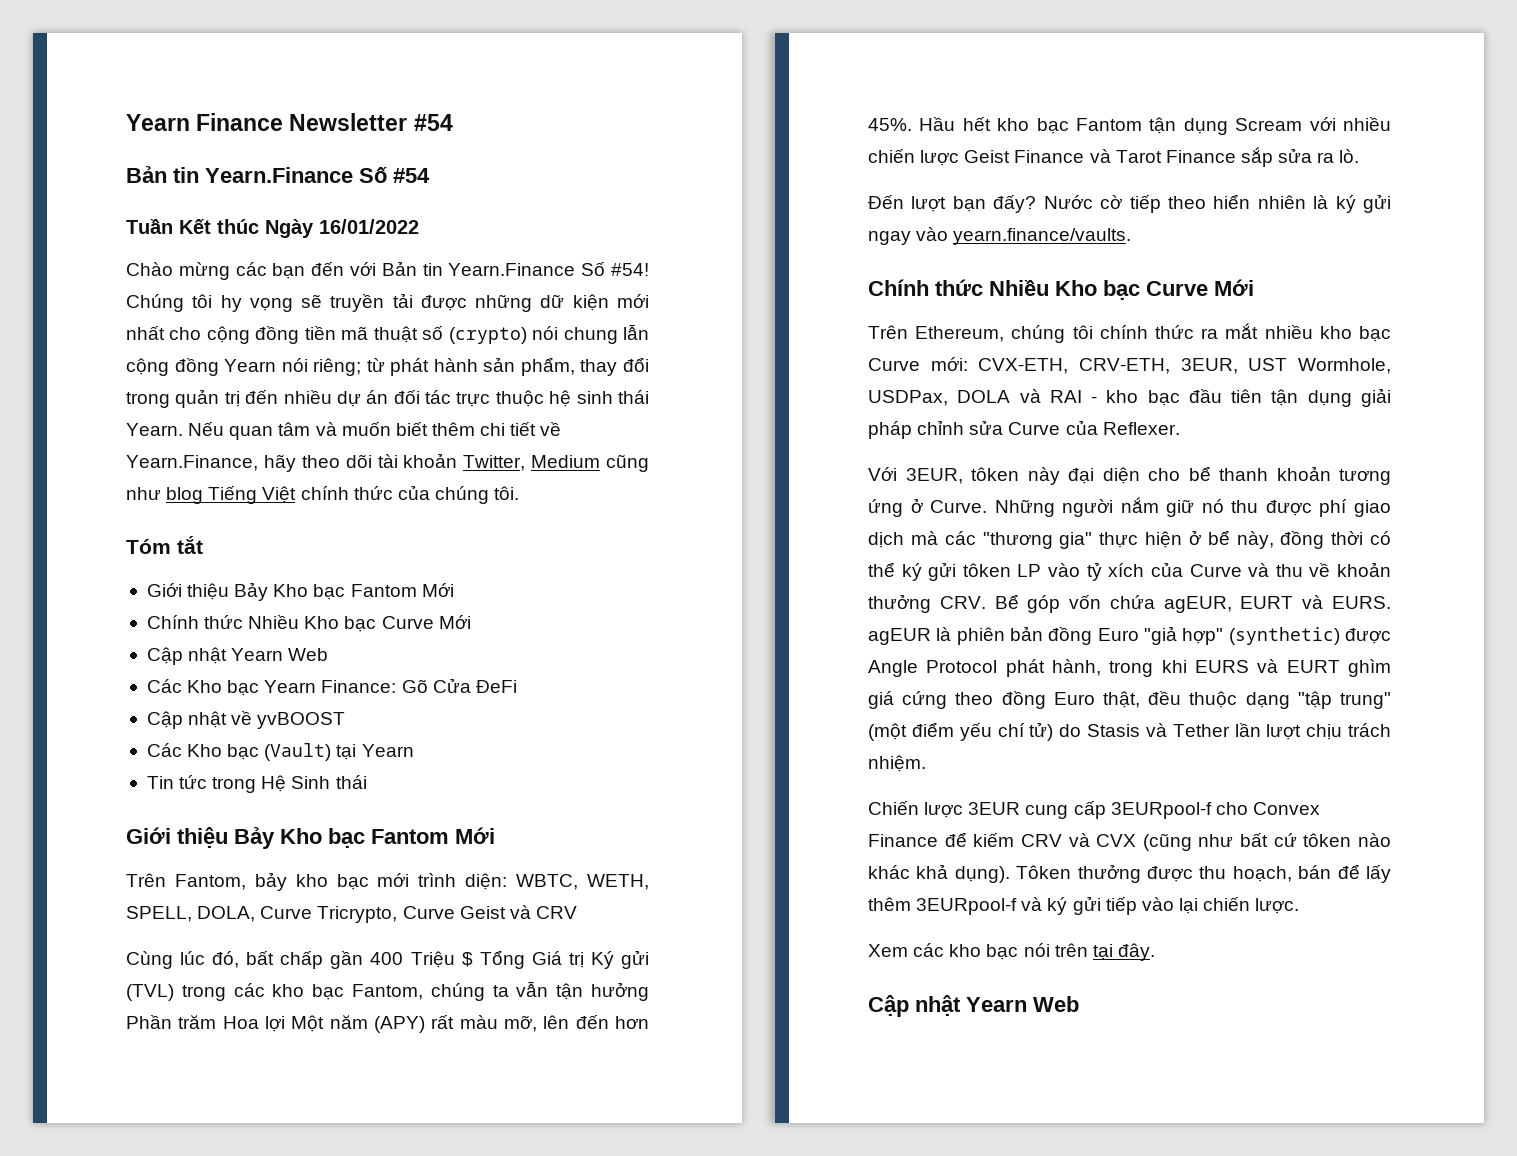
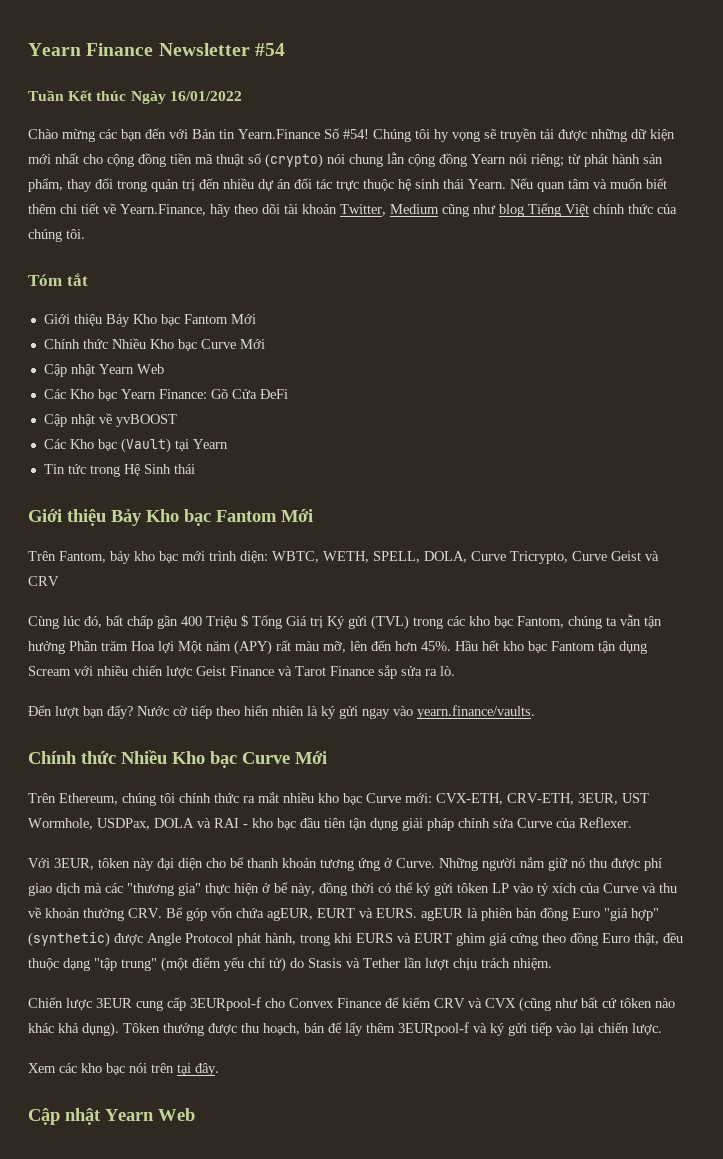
- Bản tin Yearn.Finance Số #54

